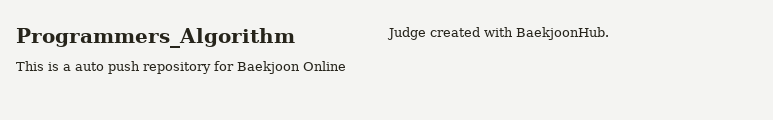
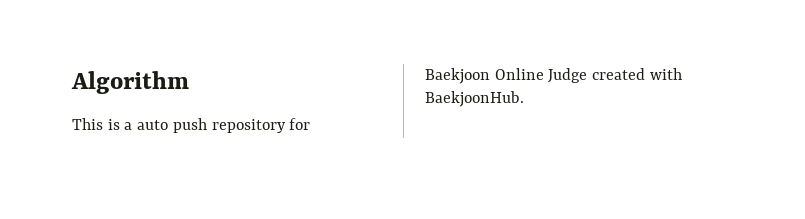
- Programmers_Algorithm
+ Algorithm

